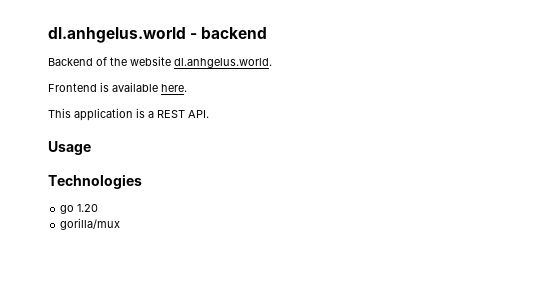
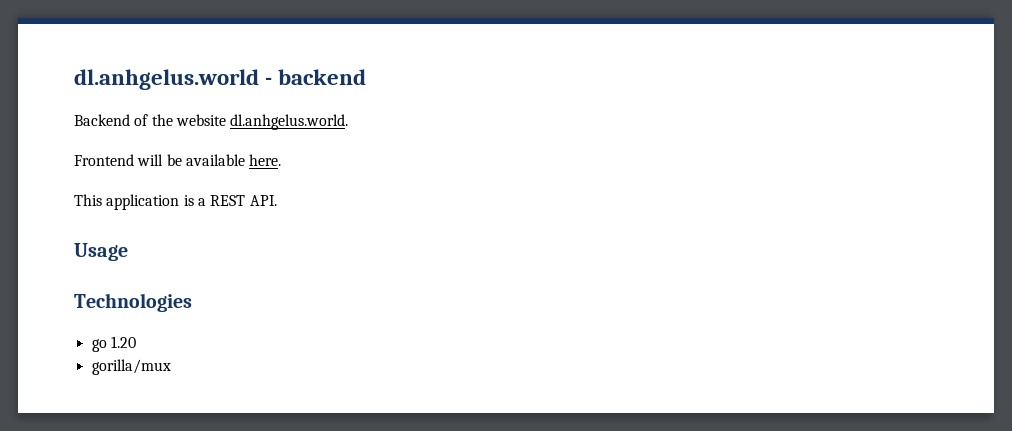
- Frontend is available here.
+ Frontend will be available here.

